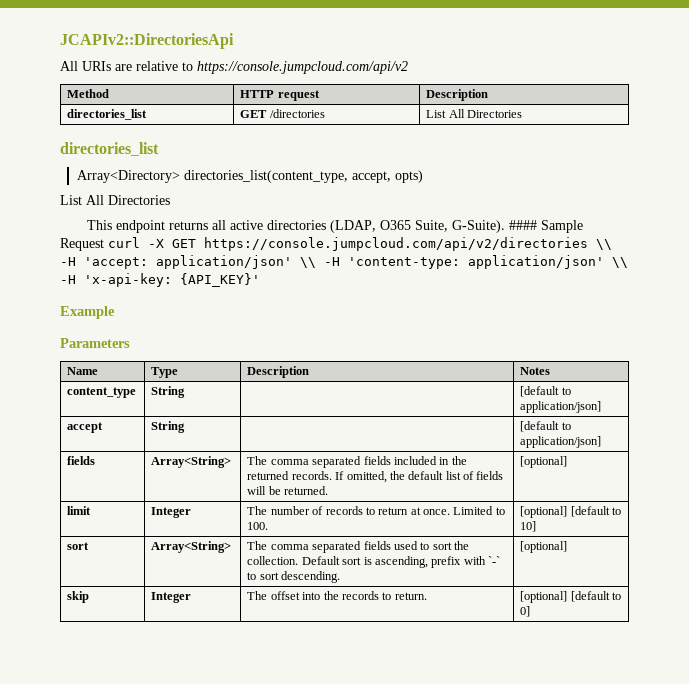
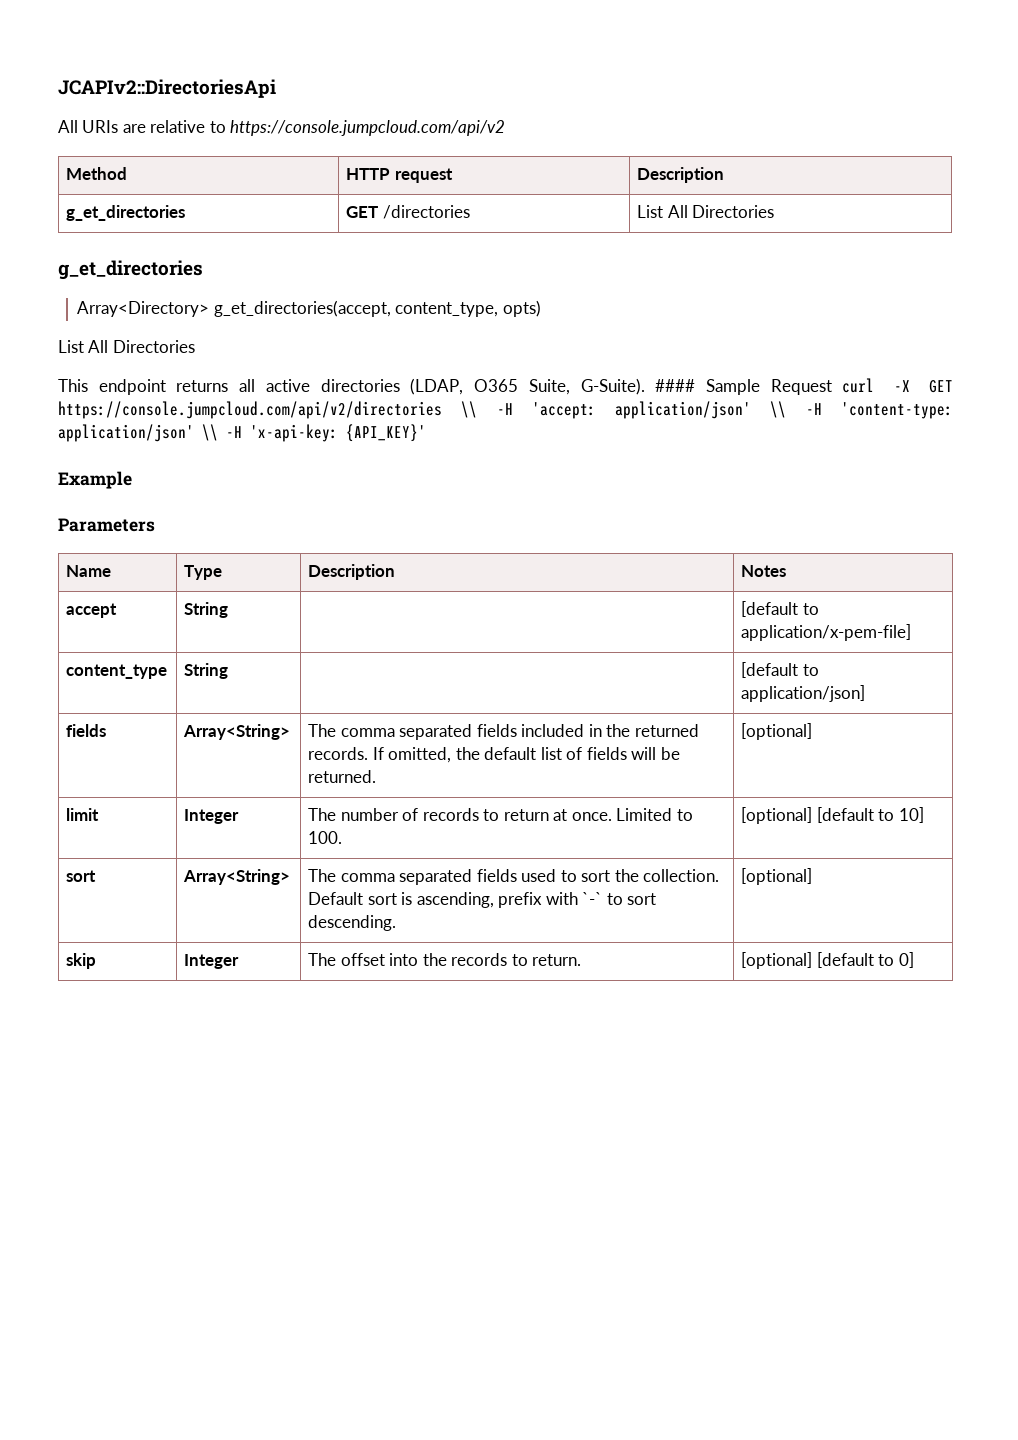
- directories_list | GET /directories | List All Directories
- directories_list
+ g_et_directories | GET /directories | List All Directories
+ g_et_directories
- Array<Directory> directories_list(content_type, accept, opts)
+ Array<Directory> g_et_directories(accept, content_type, opts)
+ accept | String | | [default to application/x-pem-file]
  content_type | String | | [default to application/json]
- accept | String | | [default to application/json]

